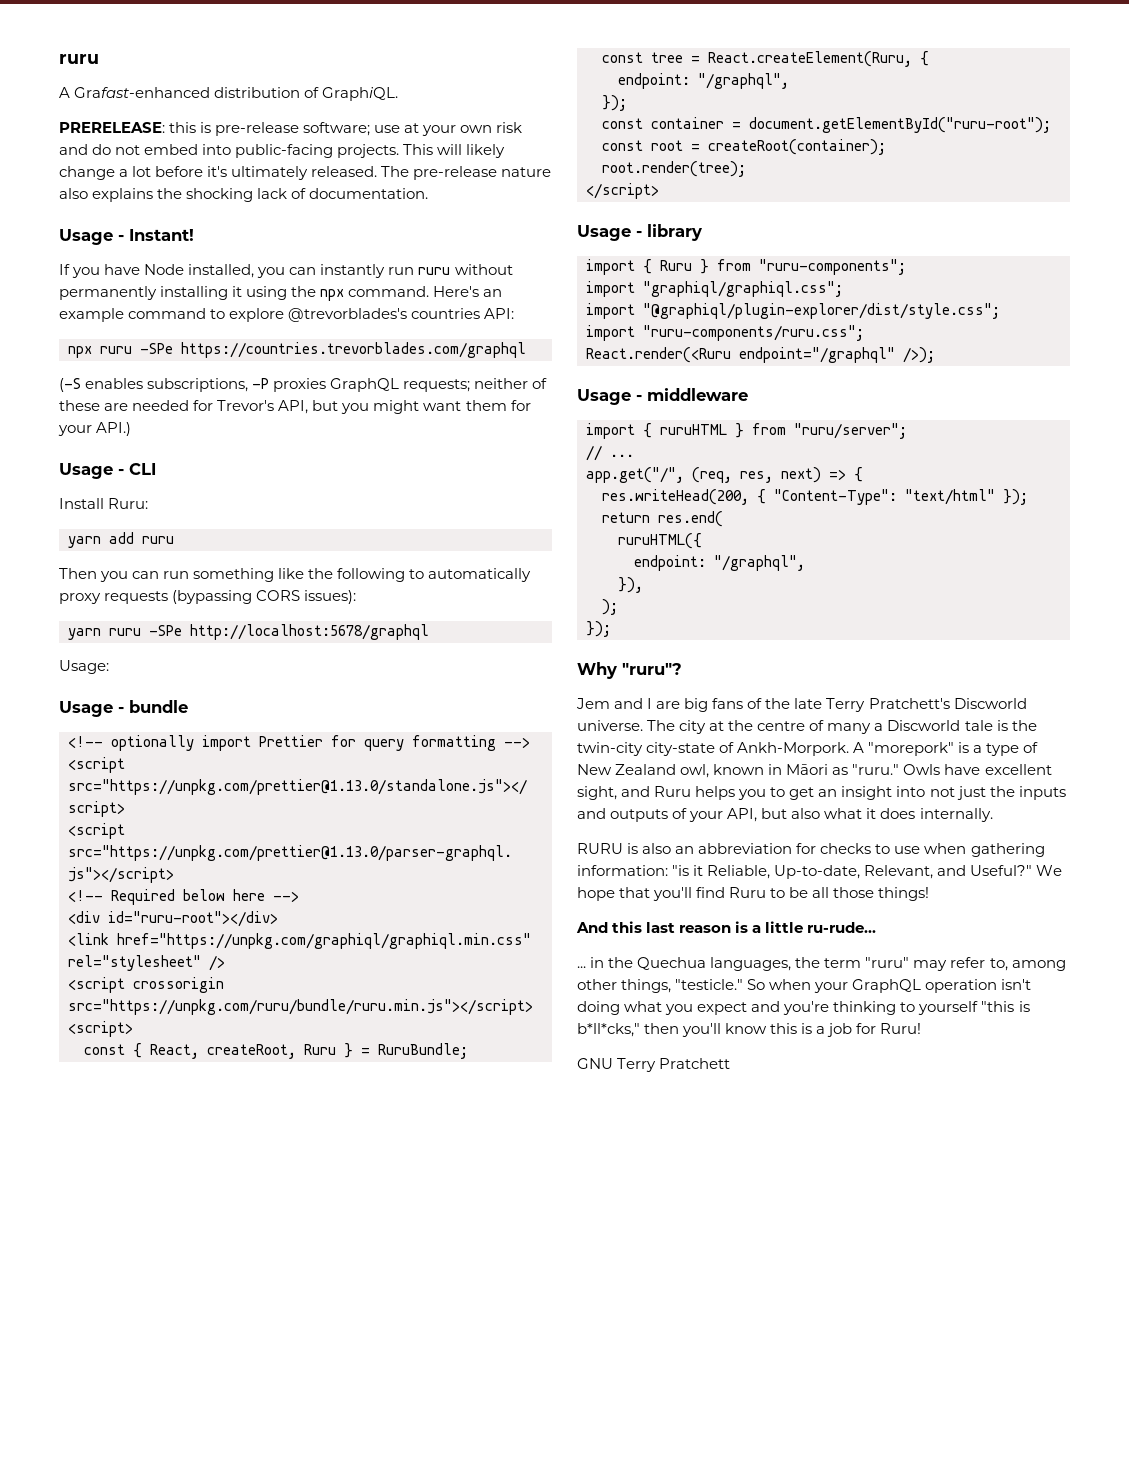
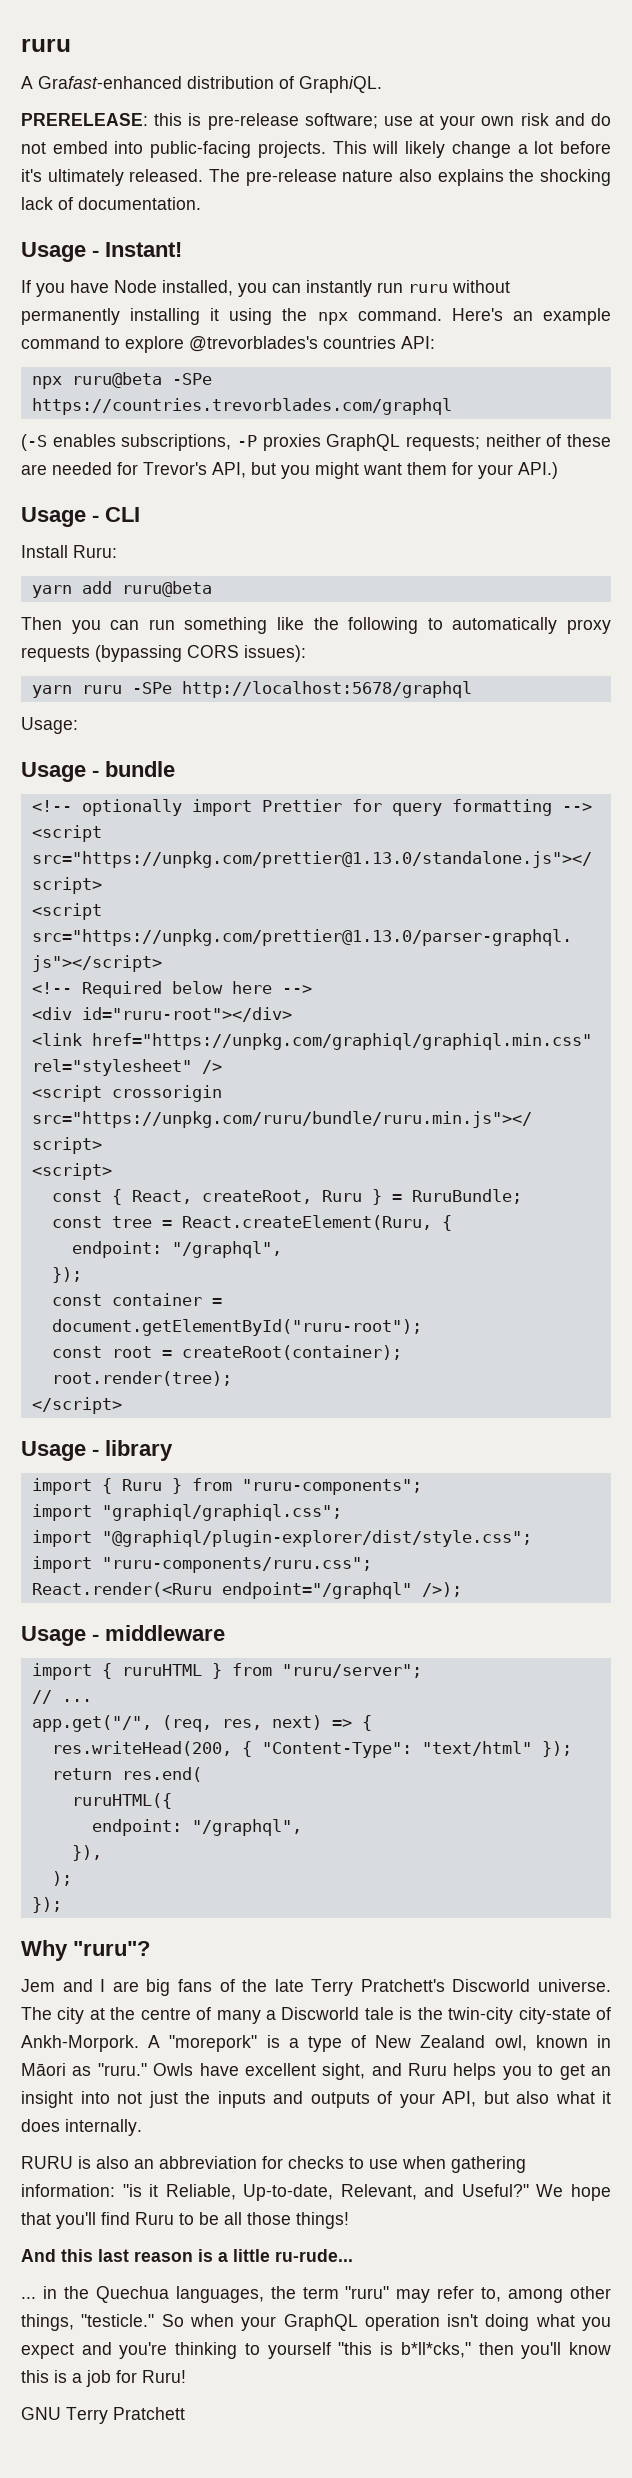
- npx ruru -SPe https://countries.trevorblades.com/graphql
+ npx ruru@beta -SPe https://countries.trevorblades.com/graphql
- yarn add ruru
+ yarn add ruru@beta

